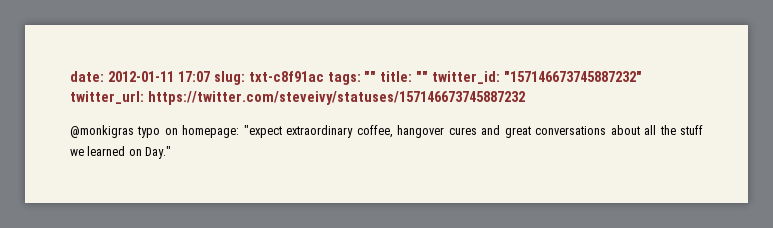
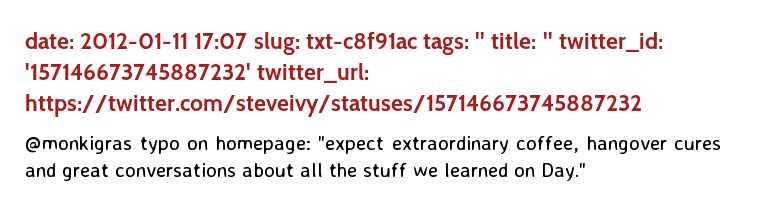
- date: 2012-01-11 17:07 slug: txt-c8f91ac tags: "" title: "" twitter_id: "157146673745887232" twitter_url: https://twitter.com/steveivy/statuses/157146673745887232
+ date: 2012-01-11 17:07 slug: txt-c8f91ac tags: '' title: '' twitter_id: '157146673745887232' twitter_url: https://twitter.com/steveivy/statuses/157146673745887232

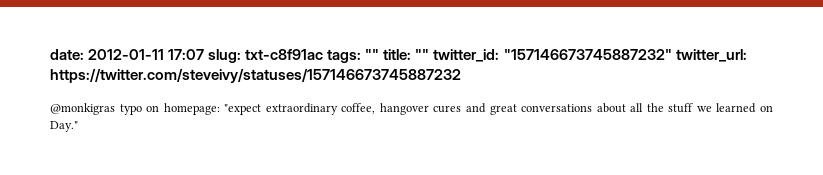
- date: 2012-01-11 17:07 slug: txt-c8f91ac tags: '' title: '' twitter_id: '157146673745887232' twitter_url: https://twitter.com/steveivy/statuses/157146673745887232
+ date: 2012-01-11 17:07 slug: txt-c8f91ac tags: "" title: "" twitter_id: "157146673745887232" twitter_url: https://twitter.com/steveivy/statuses/157146673745887232

